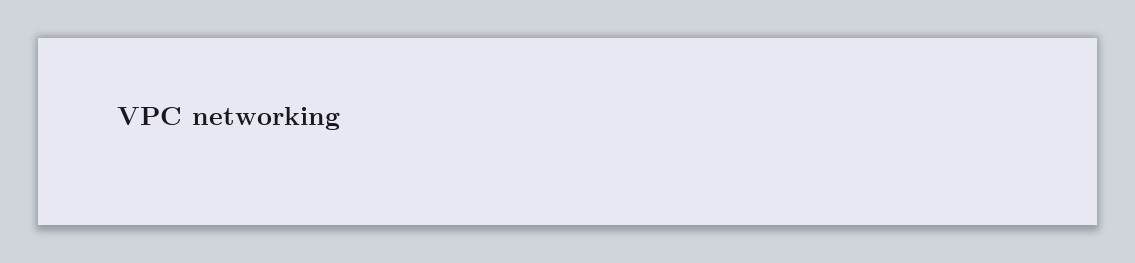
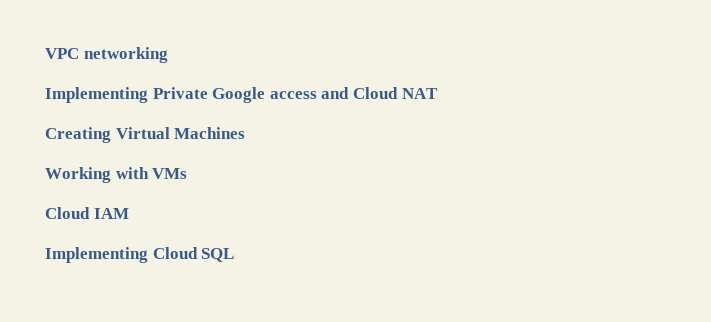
+ Implementing Private Google access and Cloud NAT
+ Creating Virtual Machines
+ Working with VMs
+ Cloud IAM
+ Implementing Cloud SQL

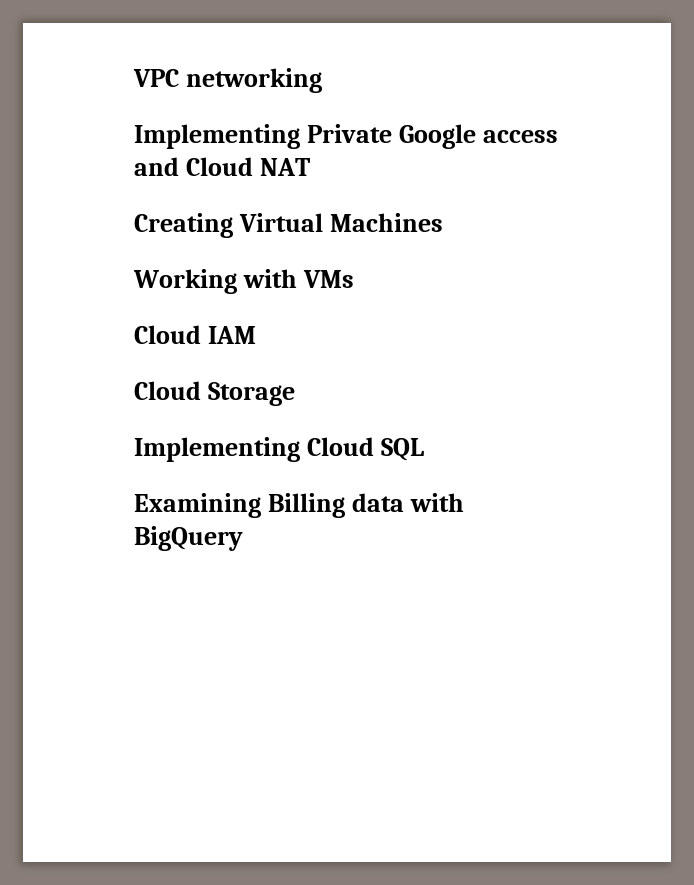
+ Cloud Storage
+ Examining Billing data with BigQuery

